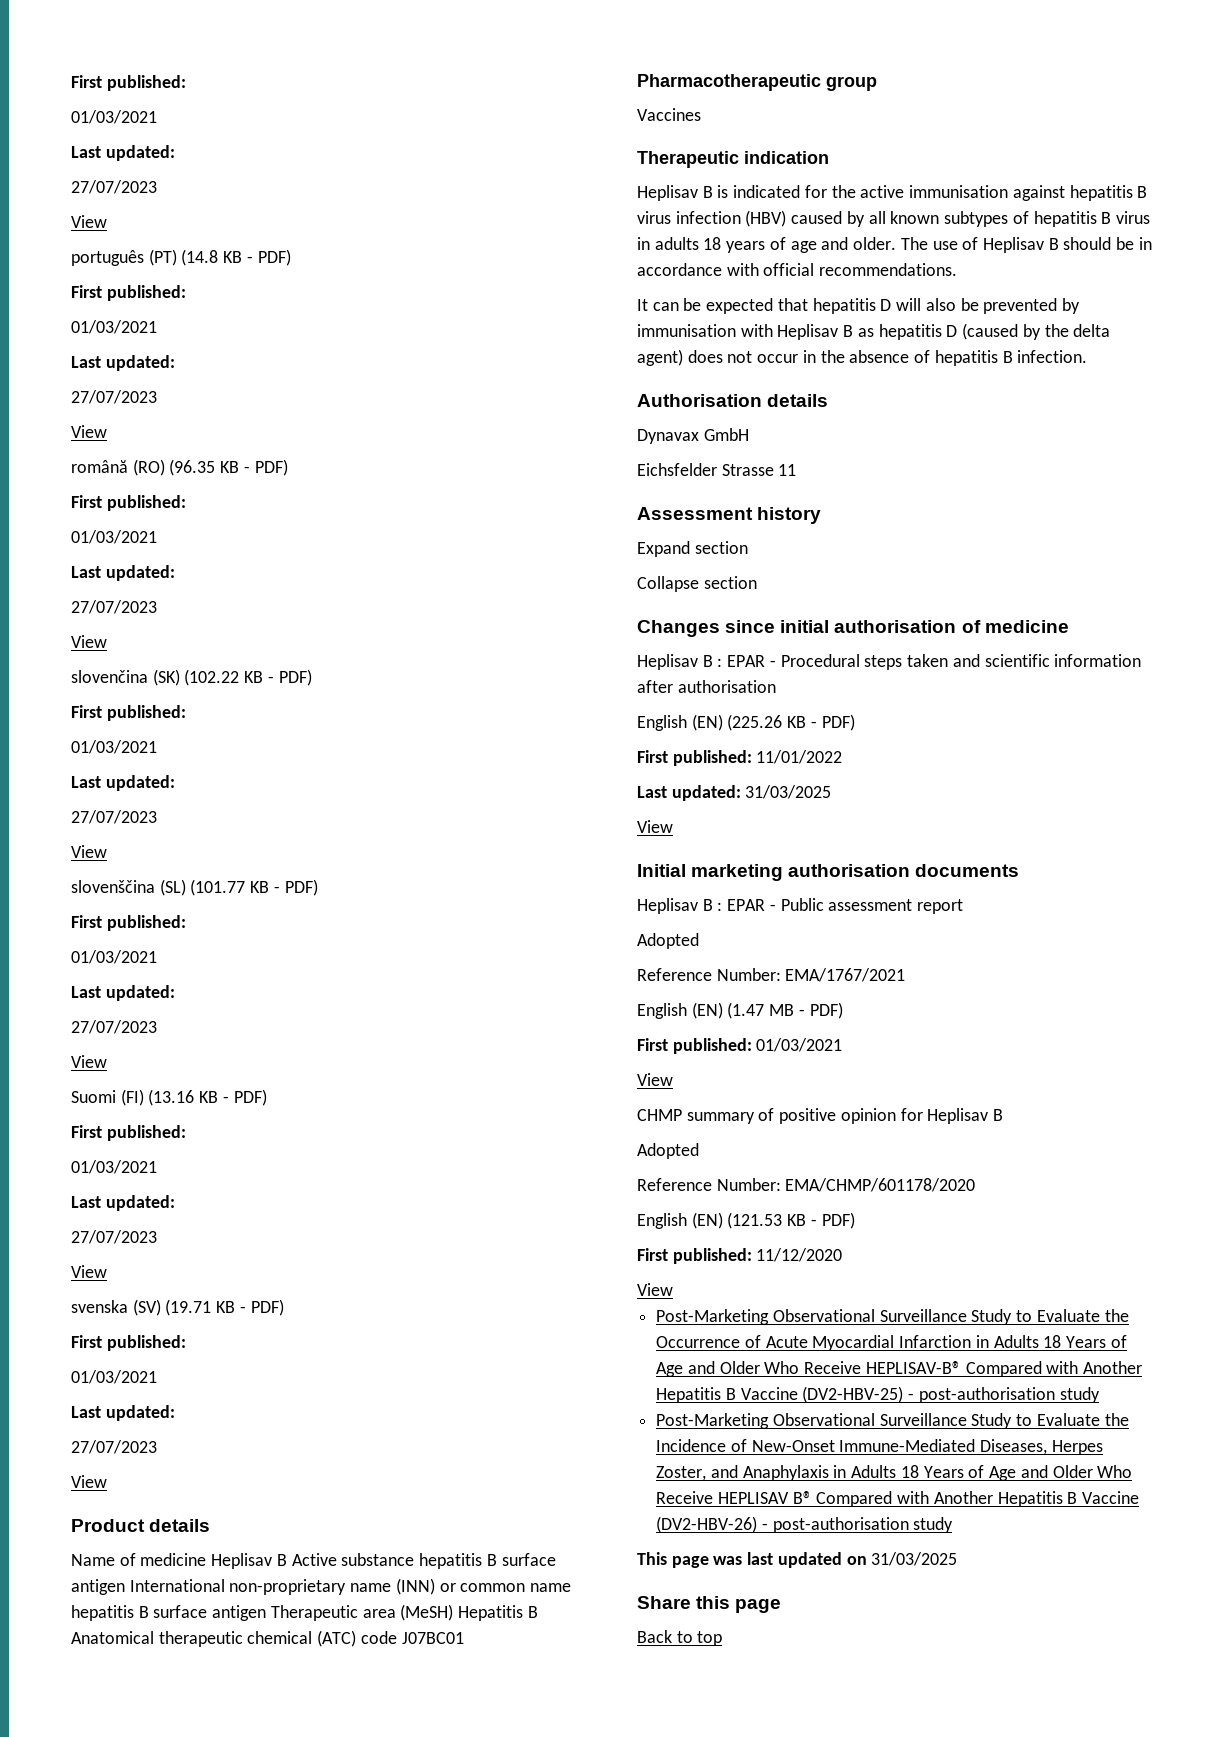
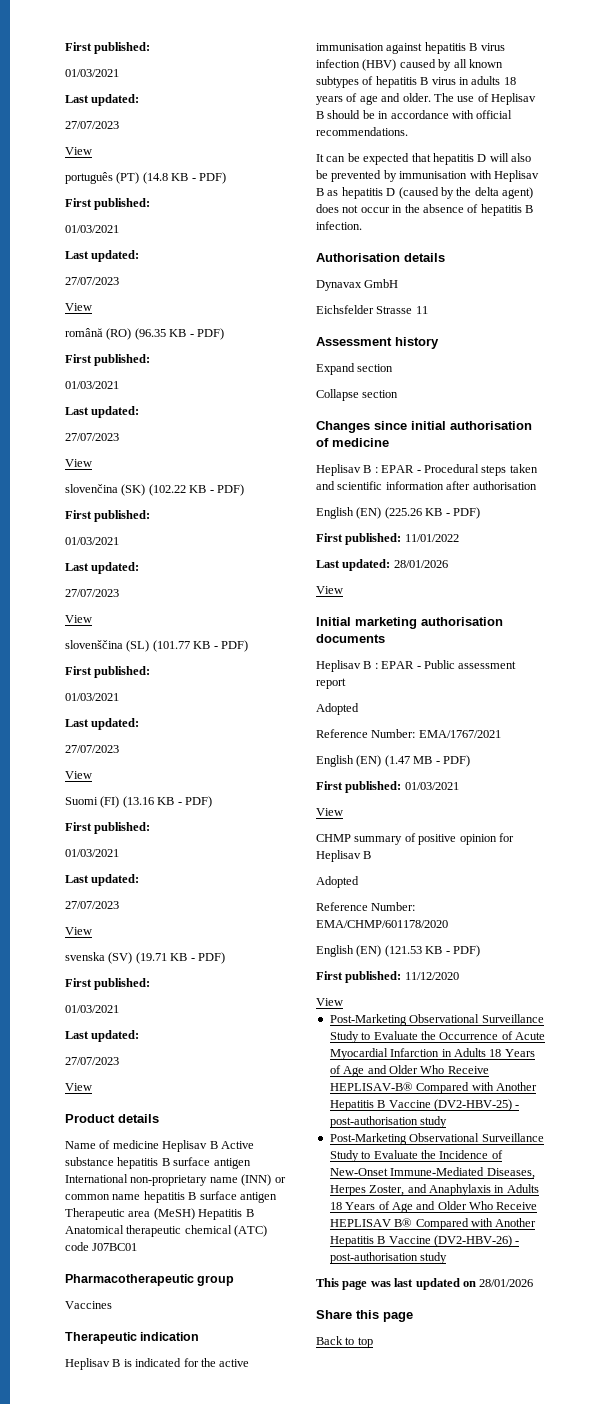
- Last updated: 31/03/2025
+ Last updated: 28/01/2026
- This page was last updated on 31/03/2025
+ This page was last updated on 28/01/2026

